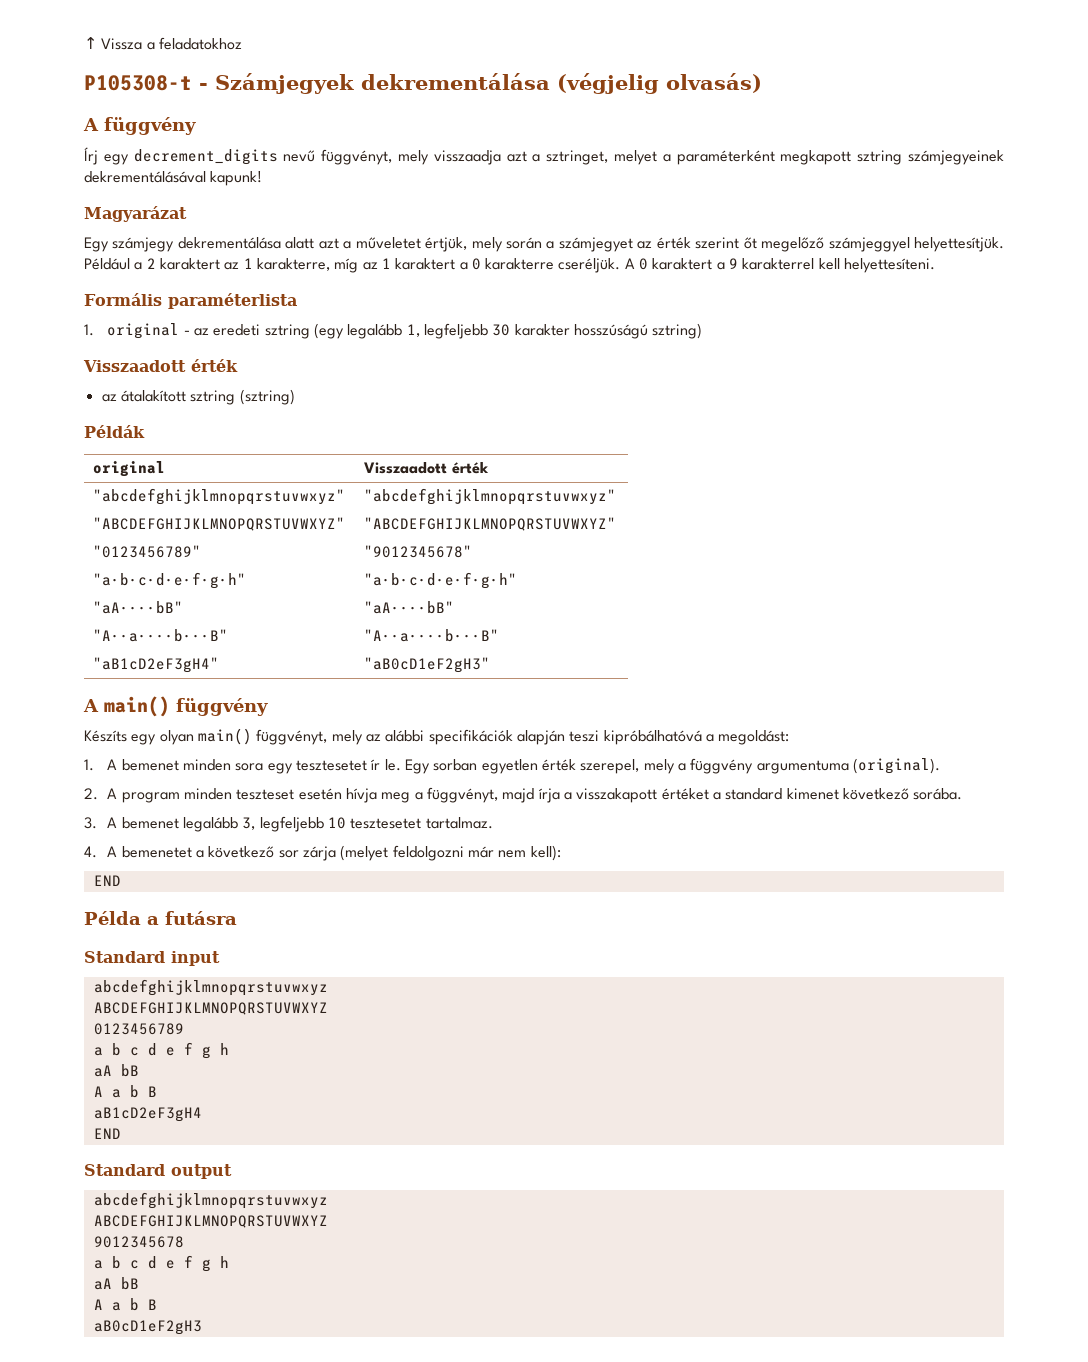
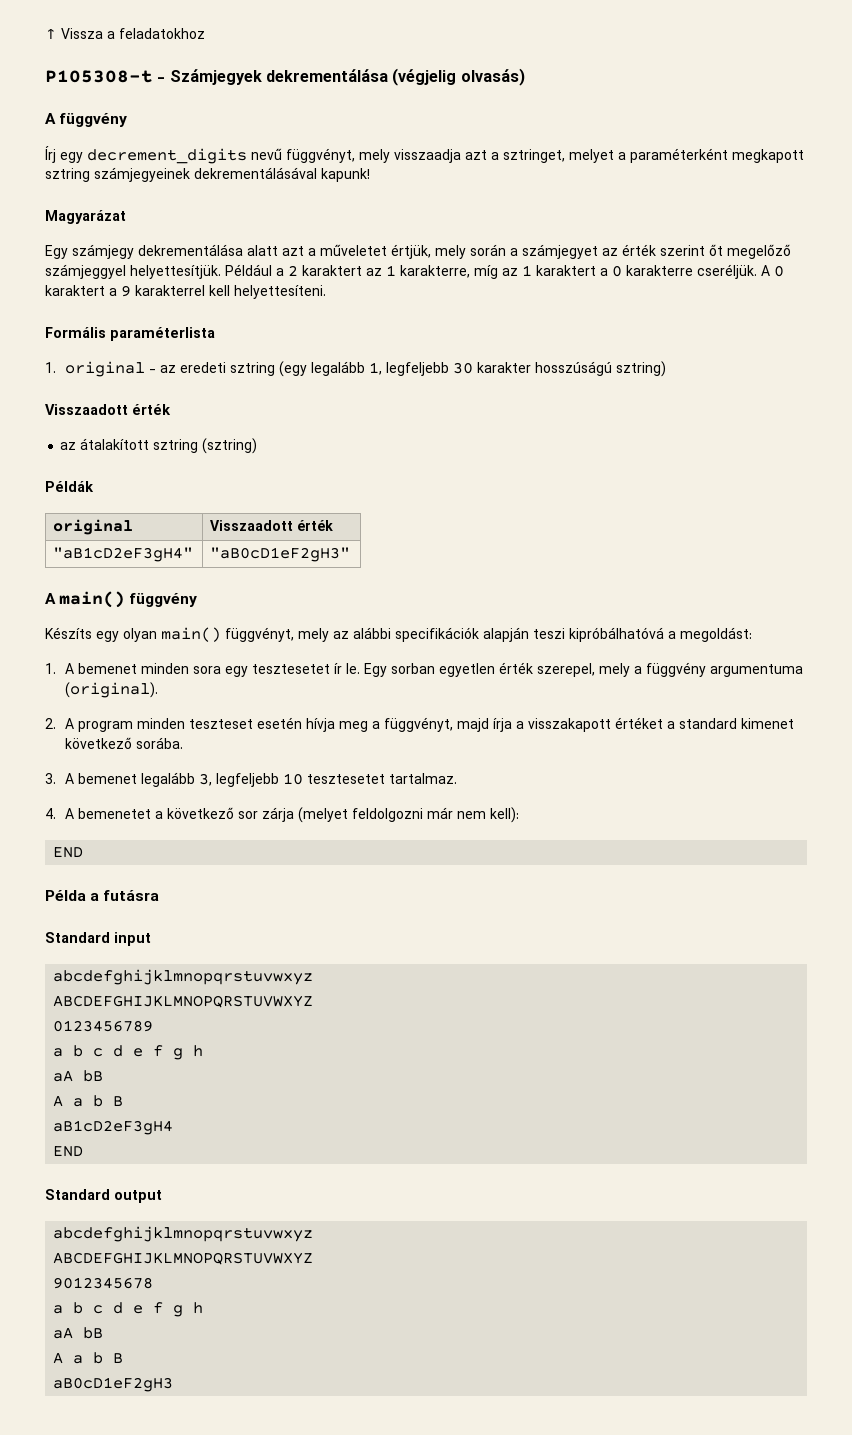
- "abcdefghijklmnopqrstuvwxyz" | "abcdefghijklmnopqrstuvwxyz"
- "ABCDEFGHIJKLMNOPQRSTUVWXYZ" | "ABCDEFGHIJKLMNOPQRSTUVWXYZ"
- "0123456789" | "9012345678"
- "a·b·c·d·e·f·g·h" | "a·b·c·d·e·f·g·h"
- "aA····bB" | "aA····bB"
- "A··a····b···B" | "A··a····b···B"

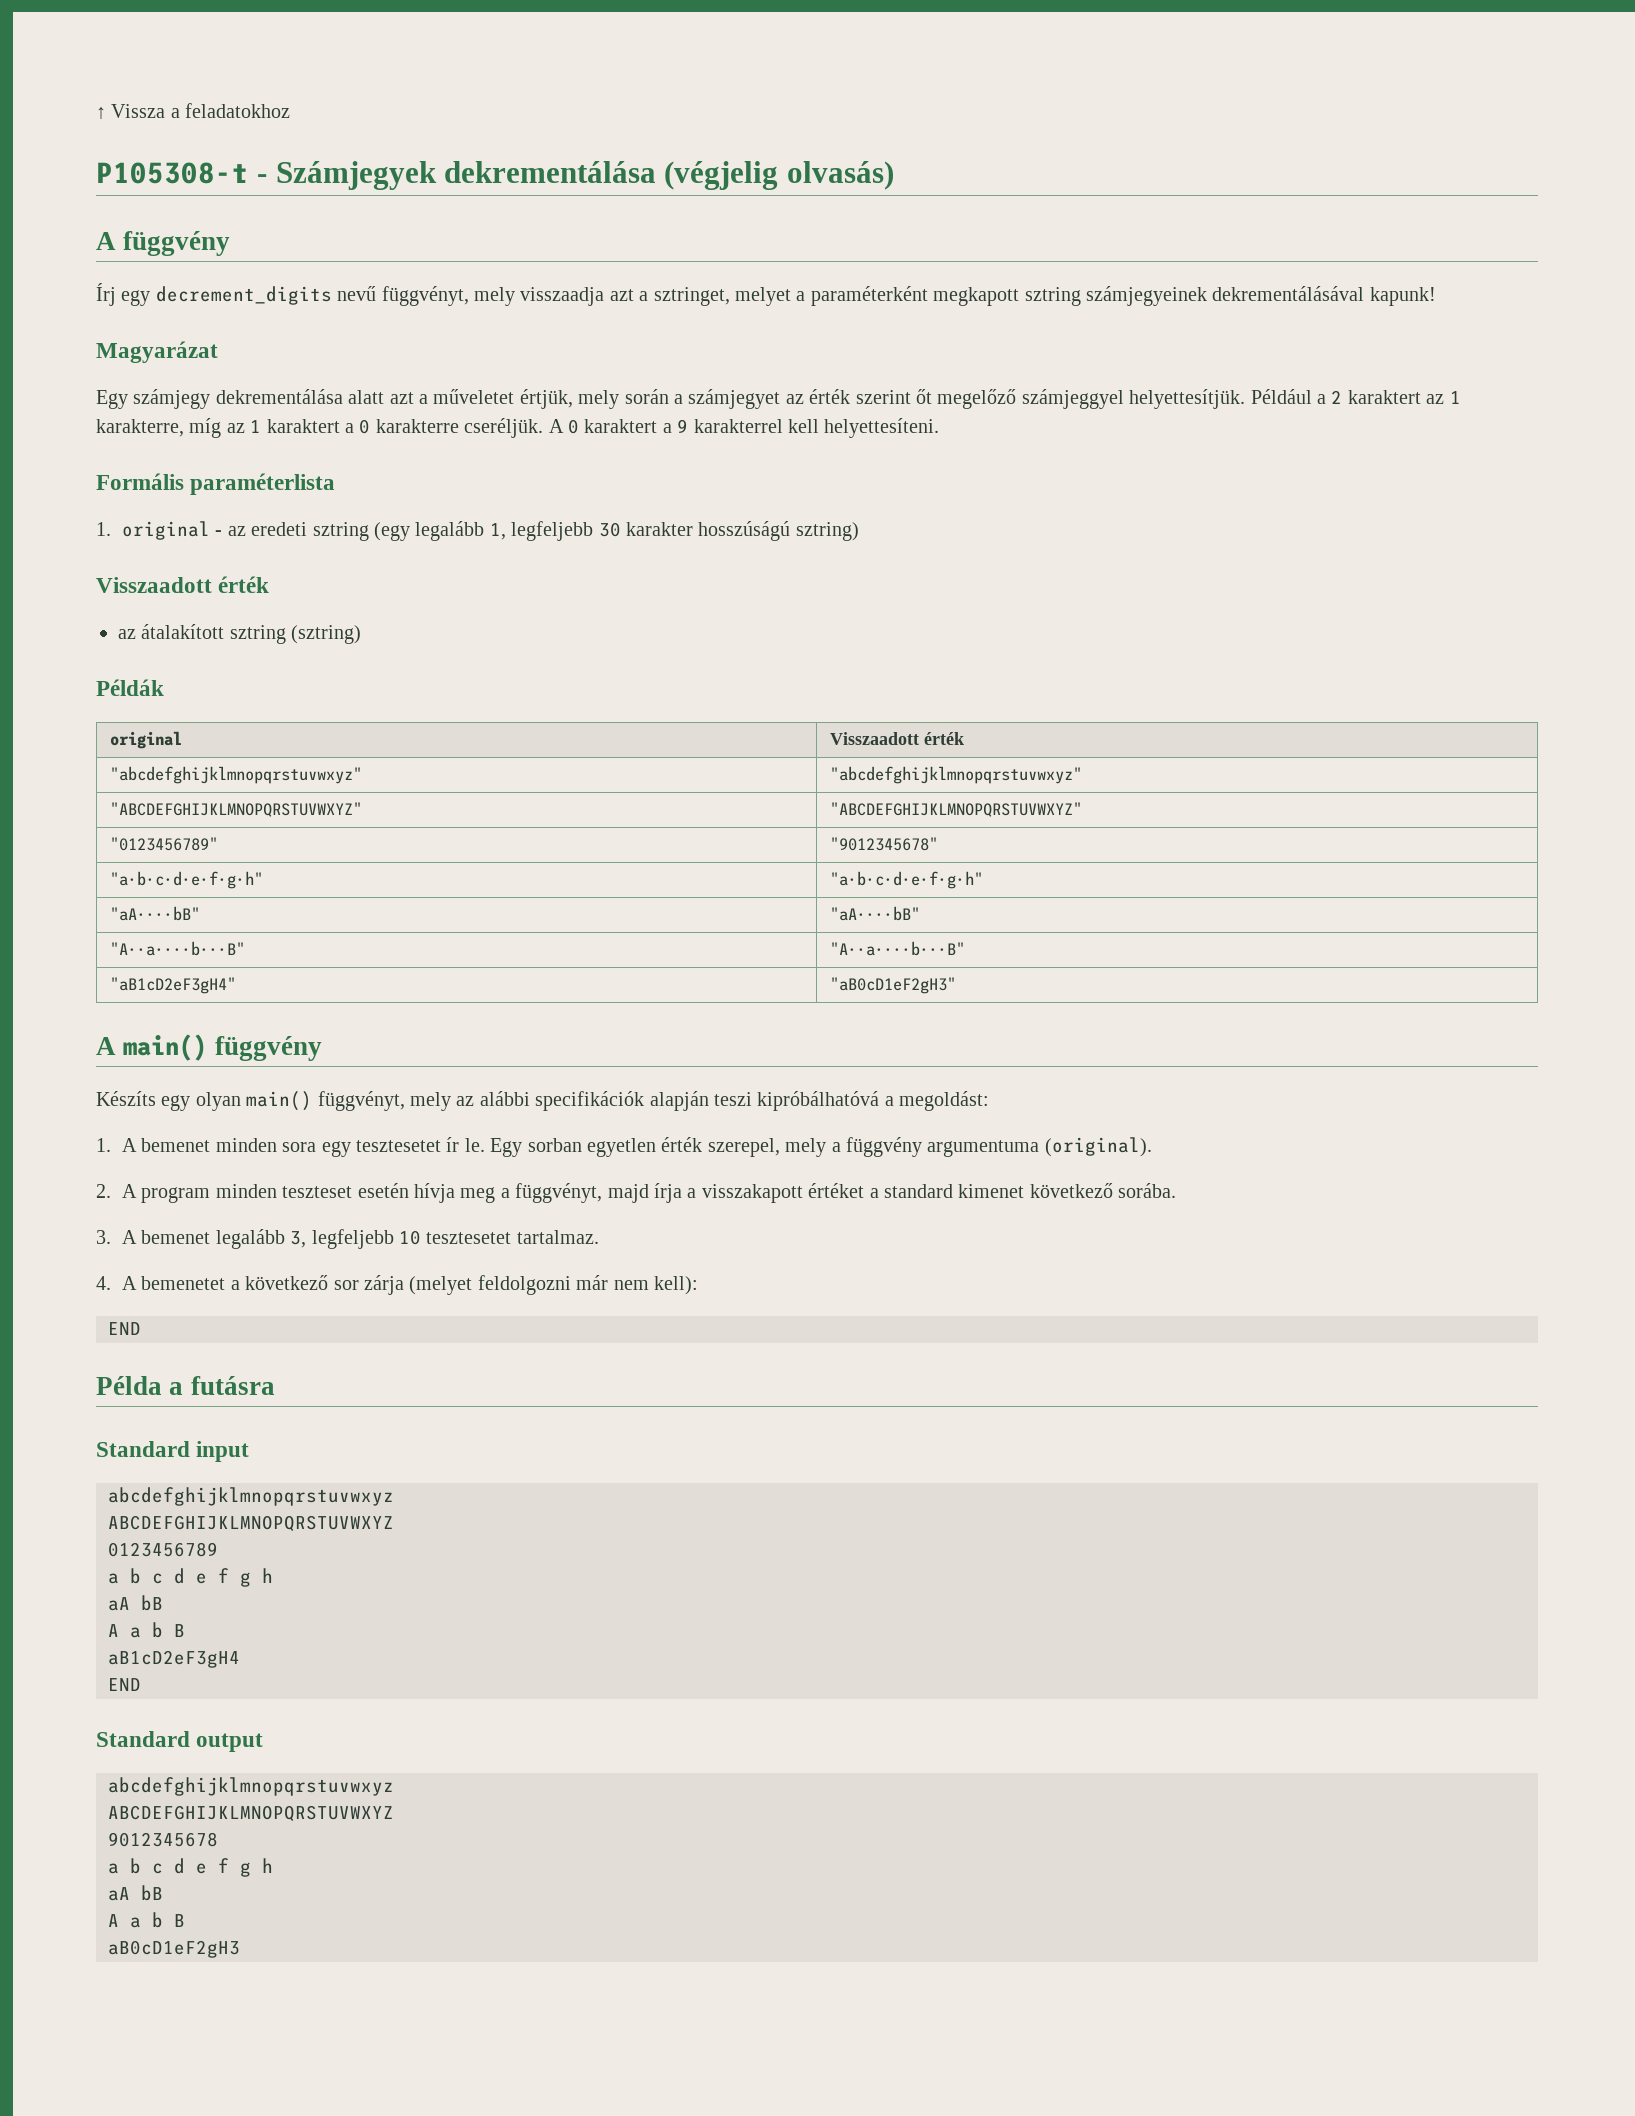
+ "abcdefghijklmnopqrstuvwxyz" | "abcdefghijklmnopqrstuvwxyz"
+ "ABCDEFGHIJKLMNOPQRSTUVWXYZ" | "ABCDEFGHIJKLMNOPQRSTUVWXYZ"
+ "0123456789" | "9012345678"
+ "a·b·c·d·e·f·g·h" | "a·b·c·d·e·f·g·h"
+ "aA····bB" | "aA····bB"
+ "A··a····b···B" | "A··a····b···B"

